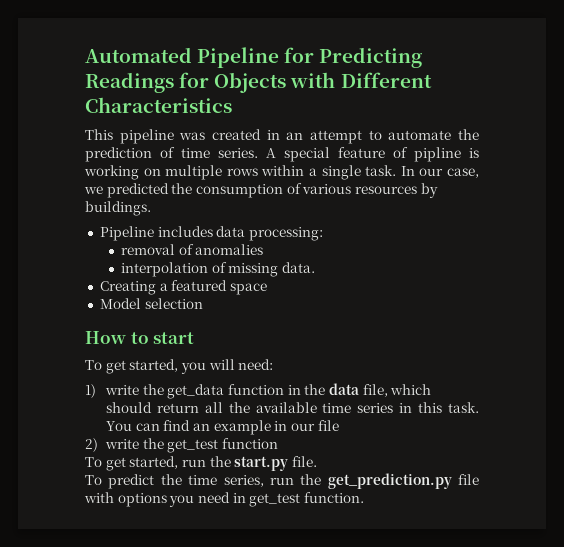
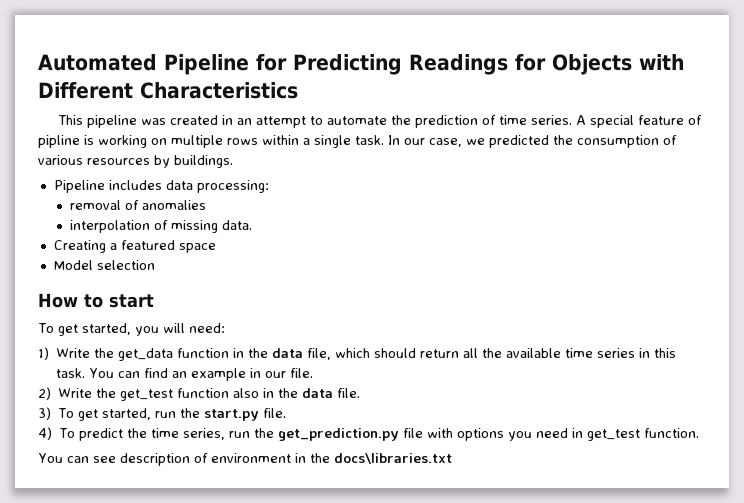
- 1) write the get_data function in the data file, which should return all the available time series in this task.
+ 1) Write the get_data function in the data file, which should return all the available time series in this task.
- You can find an example in our file
+ You can find an example in our file.
- 2) write the get_test function
- To get started, run the start.py file.
+ 2) Write the get_test function also in the data file.
+ 3) To get started, run the start.py file.
- To predict the time series, run the get_prediction.py file with options you need in get_test function.
+ 4) To predict the time series, run the get_prediction.py file with options you need in get_test function.
+ You can see description of environment in the docs\libraries.txt

